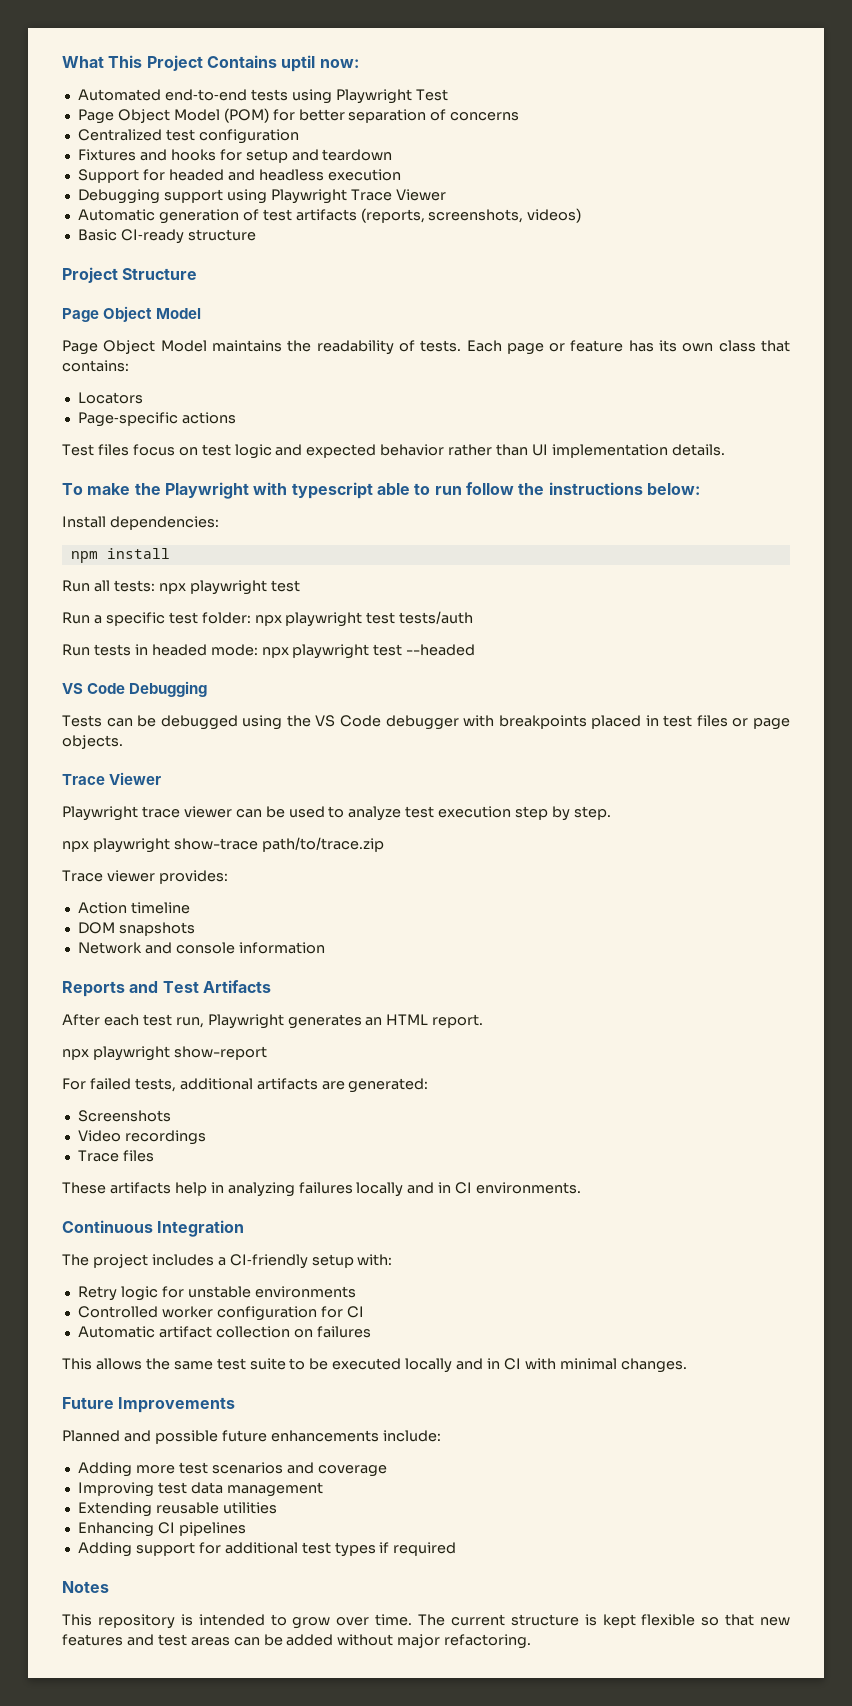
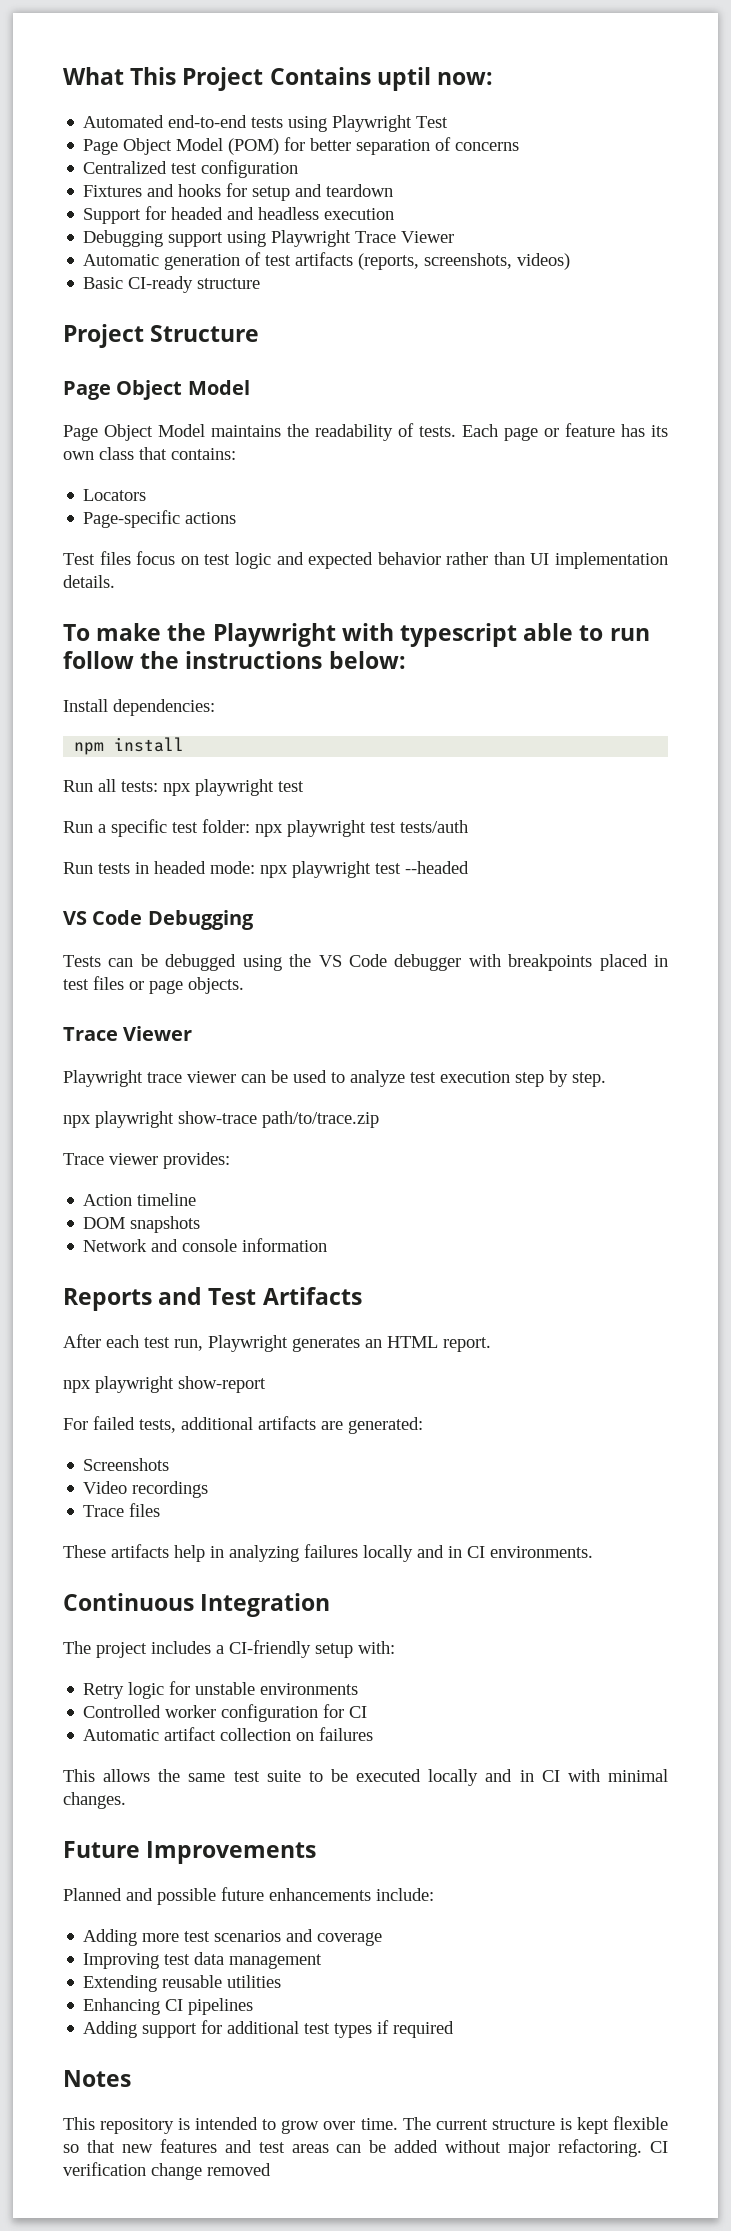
+ CI verification change removed

